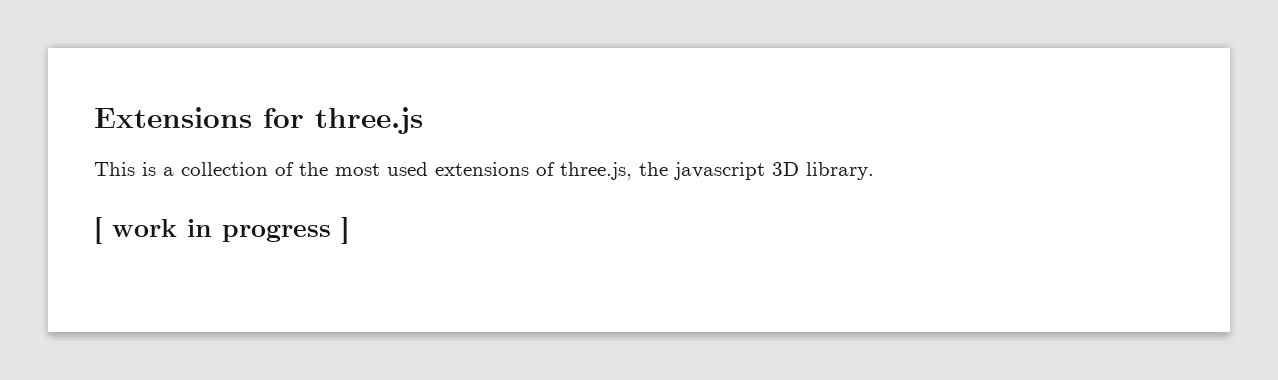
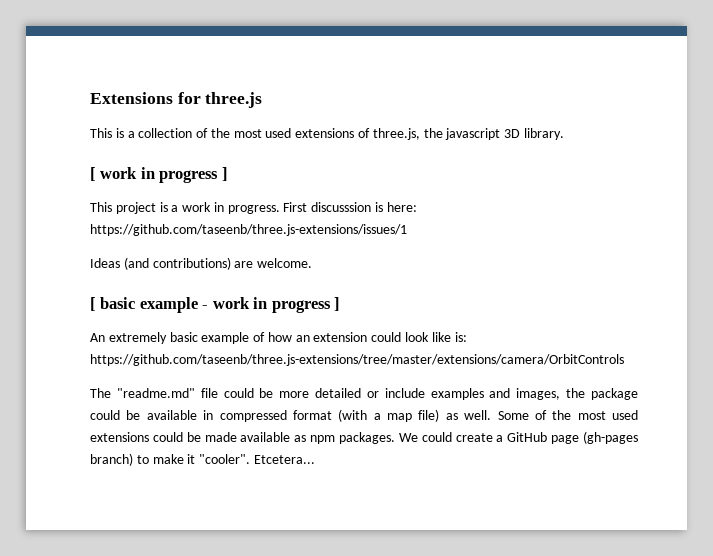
+ This project is a work in progress. First discusssion is here: https://github.com/taseenb/three.js-extensions/issues/1
+ Ideas (and contributions) are welcome.
+ [ basic example - work in progress ]
+ An extremely basic example of how an extension could look like is: https://github.com/taseenb/three.js-extensions/tree/master/extensions/camera/OrbitControls
+ The "readme.md" file could be more detailed or include examples and images, the package could be available in compressed format (with a map file) as well. Some of the most used extensions could be made available as npm packages. We could create a GitHub page (gh-pages branch) to make it "cooler". Etcetera...

